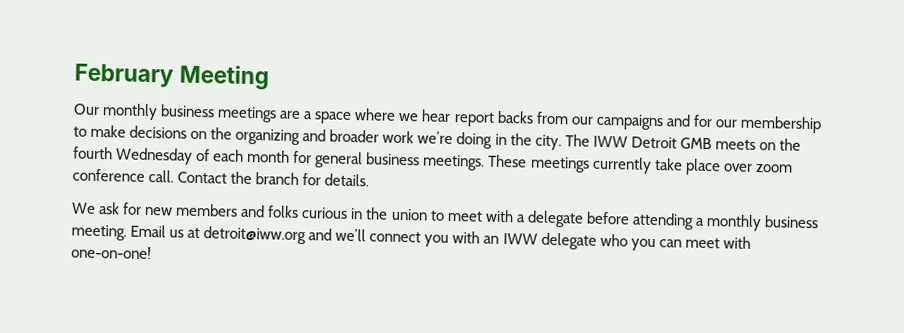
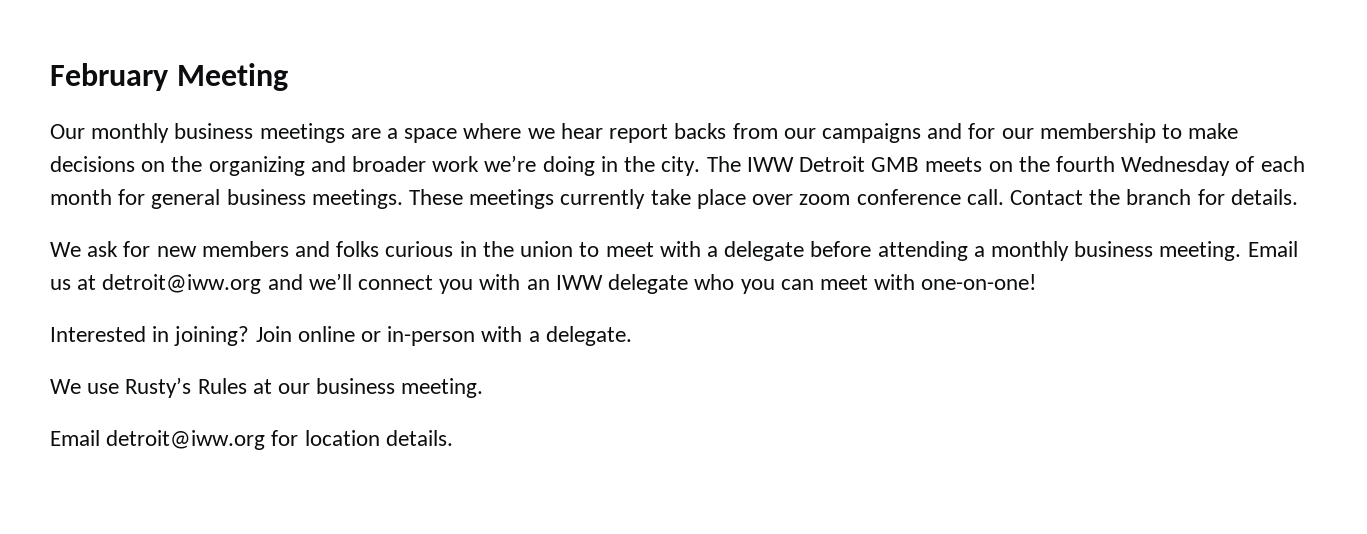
+ Interested in joining? Join online or in-person with a delegate.
+ We use Rusty’s Rules at our business meeting.
+ Email detroit@iww.org for location details.

